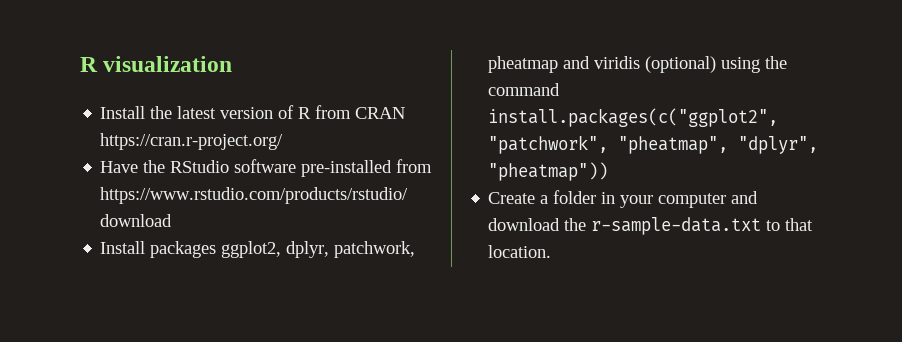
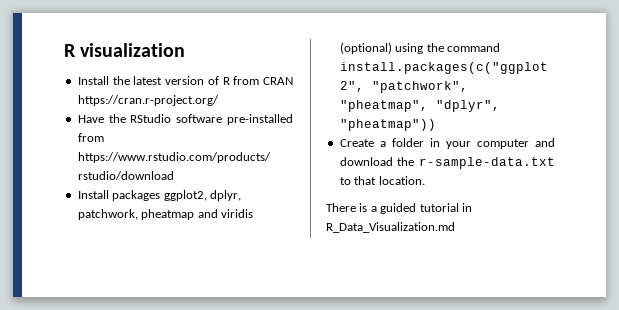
+ There is a guided tutorial in R_Data_Visualization.md

